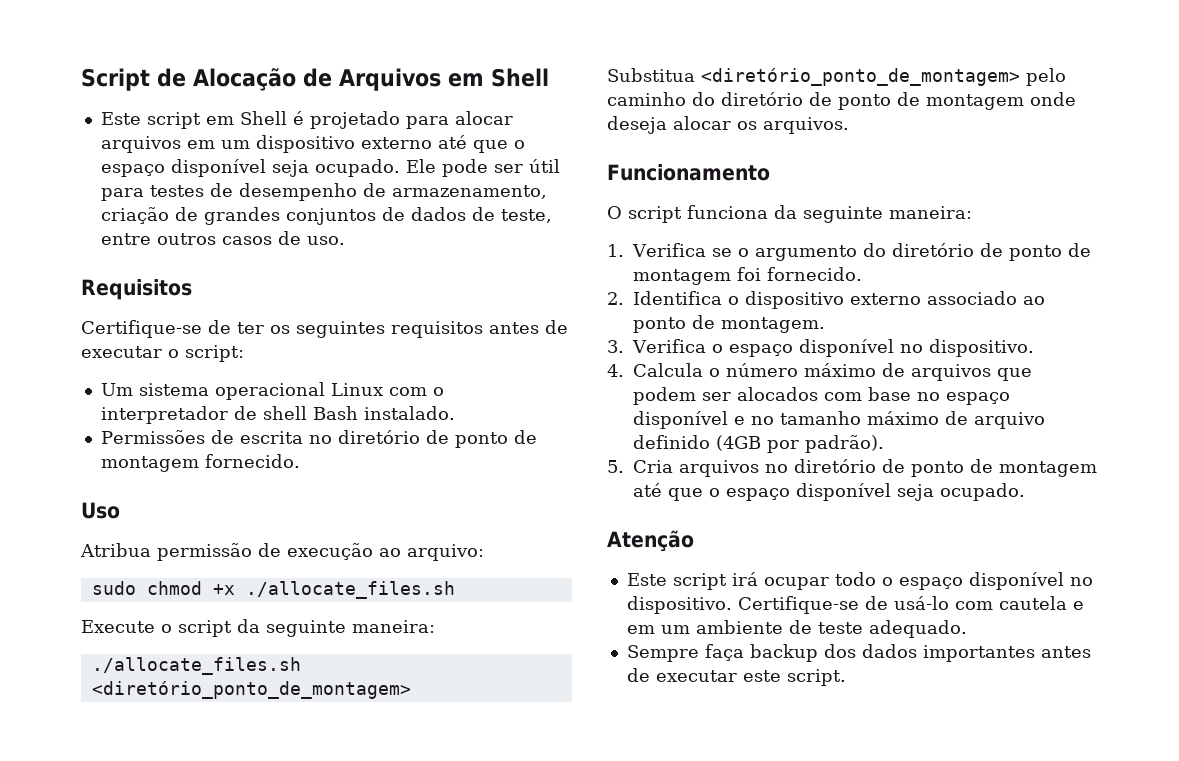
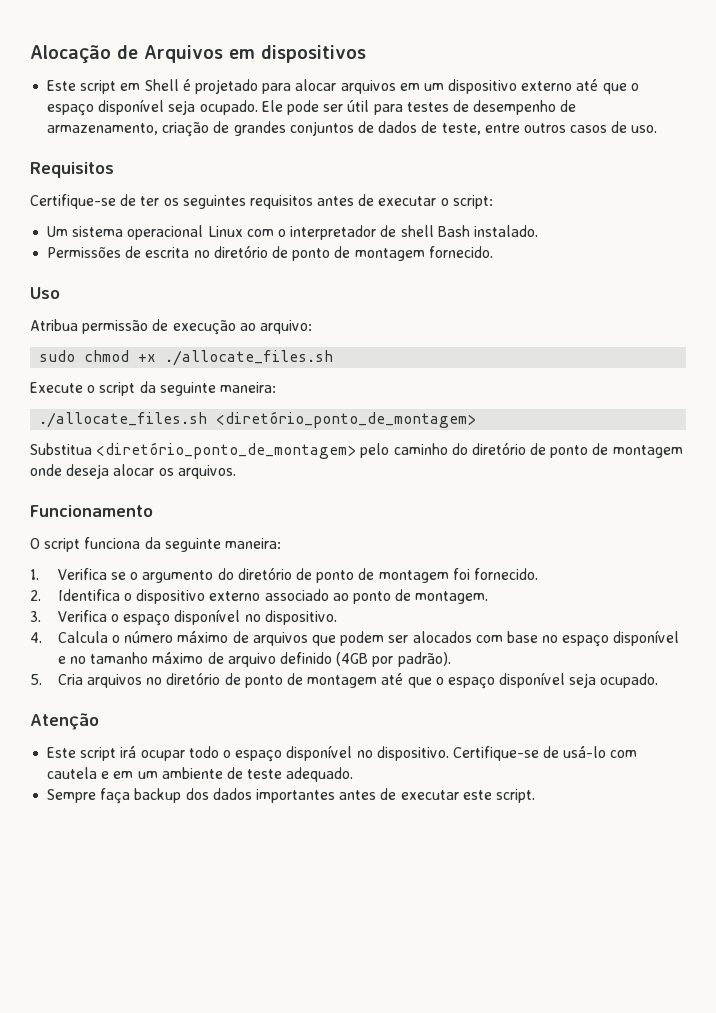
- Script de Alocação de Arquivos em Shell
+ Alocação de Arquivos em dispositivos

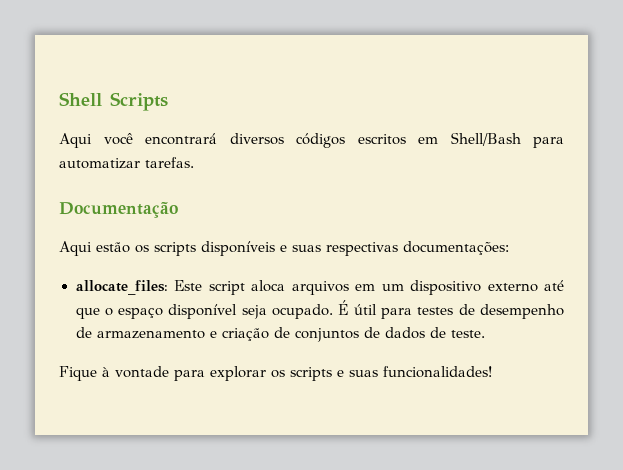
- Alocação de Arquivos em dispositivos
- Este script em Shell é projetado para alocar arquivos em um dispositivo externo até que o espaço disponível seja ocupado.
+ Shell Scripts
+ Aqui você encontrará diversos códigos escritos em Shell/Bash para automatizar tarefas.
+ Documentação
+ Aqui estão os scripts disponíveis e suas respectivas documentações:
+ allocate_files: Este script aloca arquivos em um dispositivo externo até que o espaço disponível seja ocupado.
- Ele pode ser útil para testes de desempenho de armazenamento, criação de grandes conjuntos de dados de teste, entre outros casos de uso.
- Requisitos
- Certifique-se de ter os seguintes requisitos antes de executar o script:
- Um sistema operacional Linux com o interpretador de shell Bash instalado.
- Permissões de escrita no diretório de ponto de montagem fornecido.
- Uso
- Atribua permissão de execução ao arquivo:
- sudo chmod +x ./allocate_files.sh
- Execute o script da seguinte maneira:
- ./allocate_files.sh <diretório_ponto_de_montagem>
- Substitua <diretório_ponto_de_montagem> pelo caminho do diretório de ponto de montagem onde deseja alocar os arquivos.
- Funcionamento
- O script funciona da seguinte maneira:
- 1. Verifica se o argumento do diretório de ponto de montagem foi fornecido.
- 2. Identifica o dispositivo externo associado ao ponto de montagem.
- 3. Verifica o espaço disponível no dispositivo.
- 4. Calcula o número máximo de arquivos que podem ser alocados com base no espaço disponível e no tamanho máximo de arquivo definido (4GB por padrão).
- 5. Cria arquivos no diretório de ponto de montagem até que o espaço disponível seja ocupado.
- Atenção
- Este script irá ocupar todo o espaço disponível no dispositivo. Certifique-se de usá-lo com cautela e em um ambiente de teste adequado.
- Sempre faça backup dos dados importantes antes de executar este script.
+ É útil para testes de desempenho de armazenamento e criação de conjuntos de dados de teste.
+ Fique à vontade para explorar os scripts e suas funcionalidades!

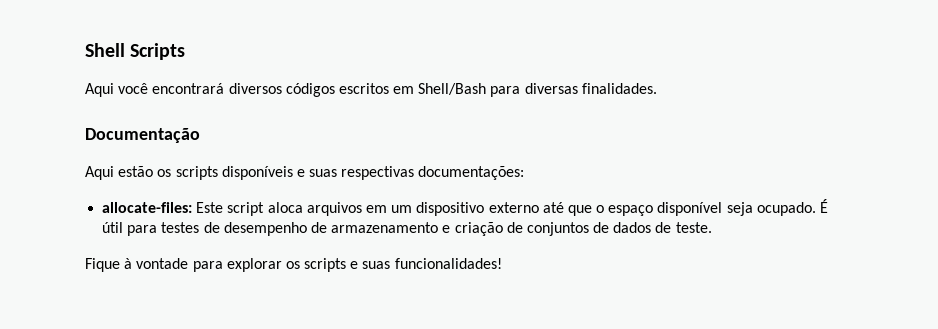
- Aqui você encontrará diversos códigos escritos em Shell/Bash para automatizar tarefas.
+ Aqui você encontrará diversos códigos escritos em Shell/Bash para diversas finalidades.
- allocate_files: Este script aloca arquivos em um dispositivo externo até que o espaço disponível seja ocupado.
+ allocate-files: Este script aloca arquivos em um dispositivo externo até que o espaço disponível seja ocupado.

